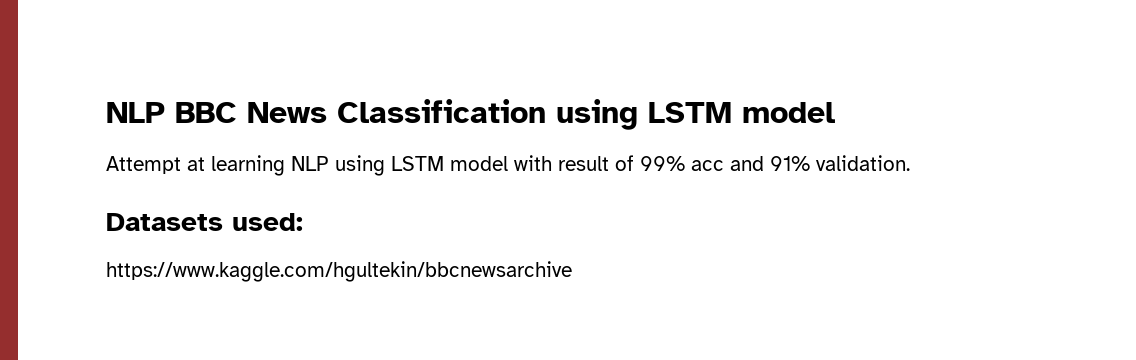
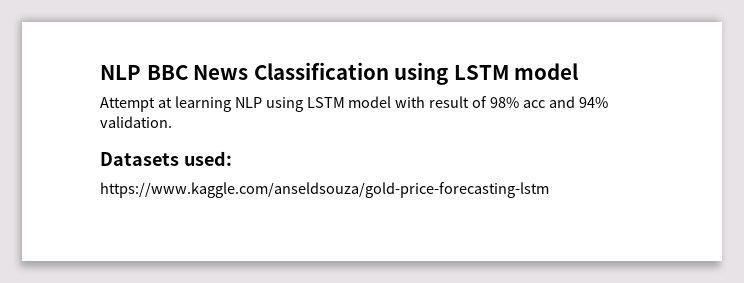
- Attempt at learning NLP using LSTM model with result of 99% acc and 91% validation.
+ Attempt at learning NLP using LSTM model with result of 98% acc and 94% validation.
- https://www.kaggle.com/hgultekin/bbcnewsarchive
+ https://www.kaggle.com/anseldsouza/gold-price-forecasting-lstm

